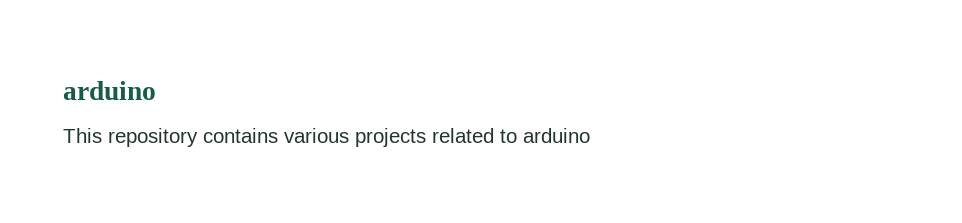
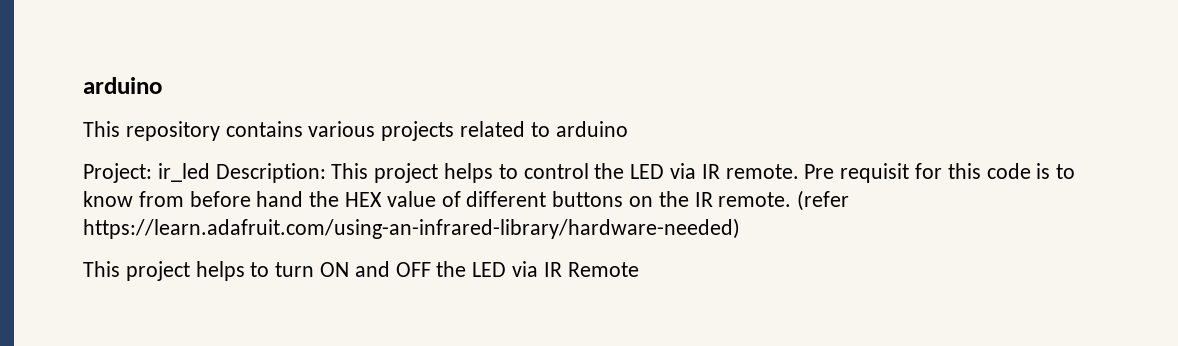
+ Project: ir_led Description: This project helps to control the LED via IR remote. Pre requisit for this code is to know from before hand the HEX value of different buttons on the IR remote. (refer https://learn.adafruit.com/using-an-infrared-library/hardware-needed)
+ This project helps to turn ON and OFF the LED via IR Remote

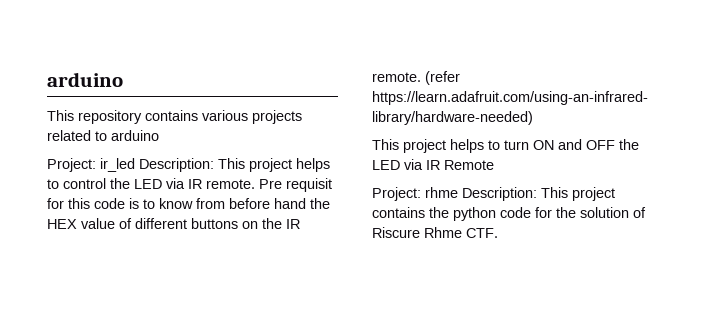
+ Project: rhme Description: This project contains the python code for the solution of Riscure Rhme CTF.

